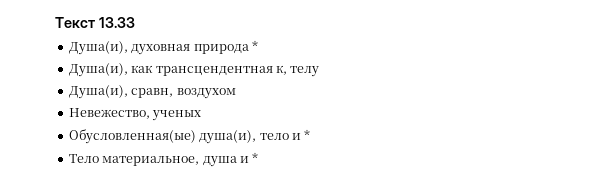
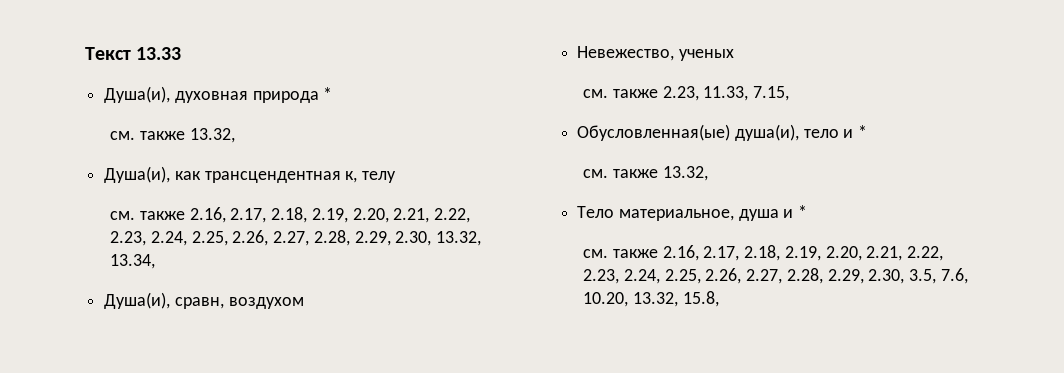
  Душа(и), духовная природа *
+ см. также 13.32,
+ см. также 2.16, 2.17, 2.18, 2.19, 2.20, 2.21, 2.22, 2.23, 2.24, 2.25, 2.26, 2.27, 2.28, 2.29, 2.30, 13.32, 13.34,
+ см. также 2.23, 11.33, 7.15,
  Обусловленная(ые) душа(и), тело и *
+ см. также 13.32,
+ см. также 2.16, 2.17, 2.18, 2.19, 2.20, 2.21, 2.22, 2.23, 2.24, 2.25, 2.26, 2.27, 2.28, 2.29, 2.30, 3.5, 7.6, 10.20, 13.32, 15.8,

